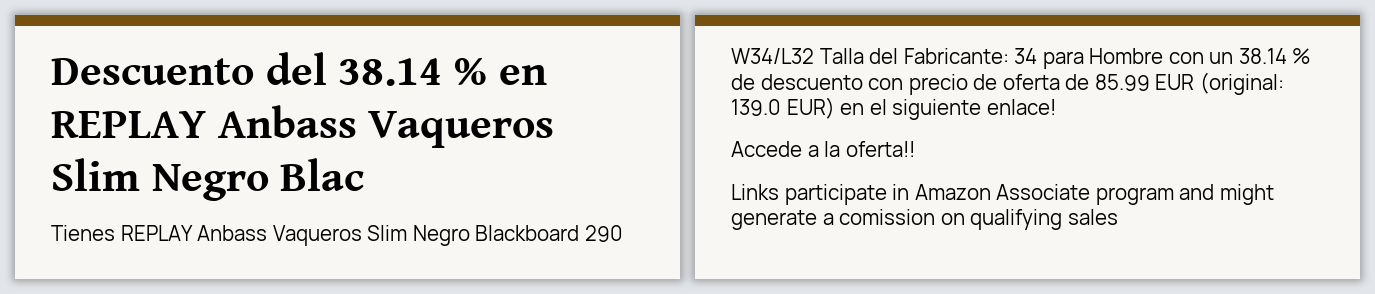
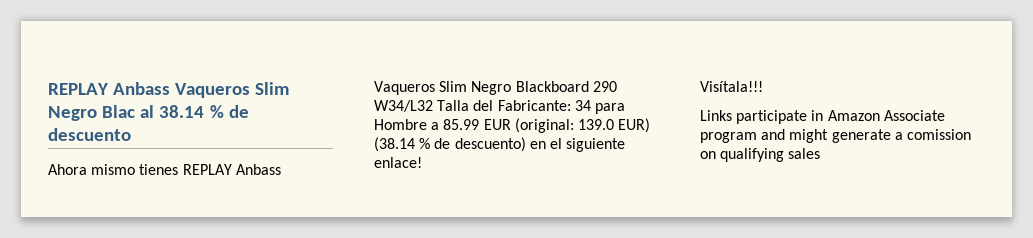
- Descuento del 38.14 % en REPLAY Anbass Vaqueros Slim Negro Blac
- Tienes REPLAY Anbass Vaqueros Slim Negro Blackboard 290 W34/L32 Talla del Fabricante: 34 para Hombre con un 38.14 % de descuento con precio de oferta de 85.99 EUR (original: 139.0 EUR) en el siguiente enlace!
+ REPLAY Anbass Vaqueros Slim Negro Blac al 38.14 % de descuento
+ Ahora mismo tienes REPLAY Anbass Vaqueros Slim Negro Blackboard 290 W34/L32 Talla del Fabricante: 34 para Hombre a 85.99 EUR (original: 139.0 EUR) (38.14 % de descuento) en el siguiente enlace!
- Accede a la oferta!!
+ Visítala!!!

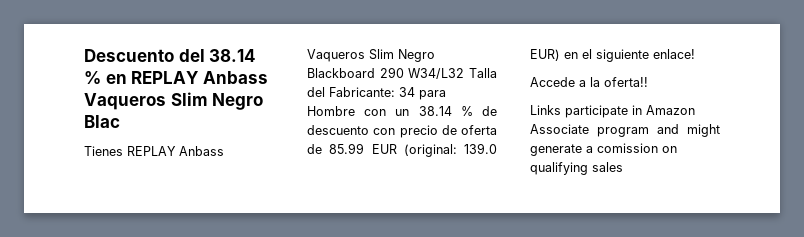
- REPLAY Anbass Vaqueros Slim Negro Blac al 38.14 % de descuento
- Ahora mismo tienes REPLAY Anbass Vaqueros Slim Negro Blackboard 290 W34/L32 Talla del Fabricante: 34 para Hombre a 85.99 EUR (original: 139.0 EUR) (38.14 % de descuento) en el siguiente enlace!
+ Descuento del 38.14 % en REPLAY Anbass Vaqueros Slim Negro Blac
+ Tienes REPLAY Anbass Vaqueros Slim Negro Blackboard 290 W34/L32 Talla del Fabricante: 34 para Hombre con un 38.14 % de descuento con precio de oferta de 85.99 EUR (original: 139.0 EUR) en el siguiente enlace!
- Visítala!!!
+ Accede a la oferta!!

